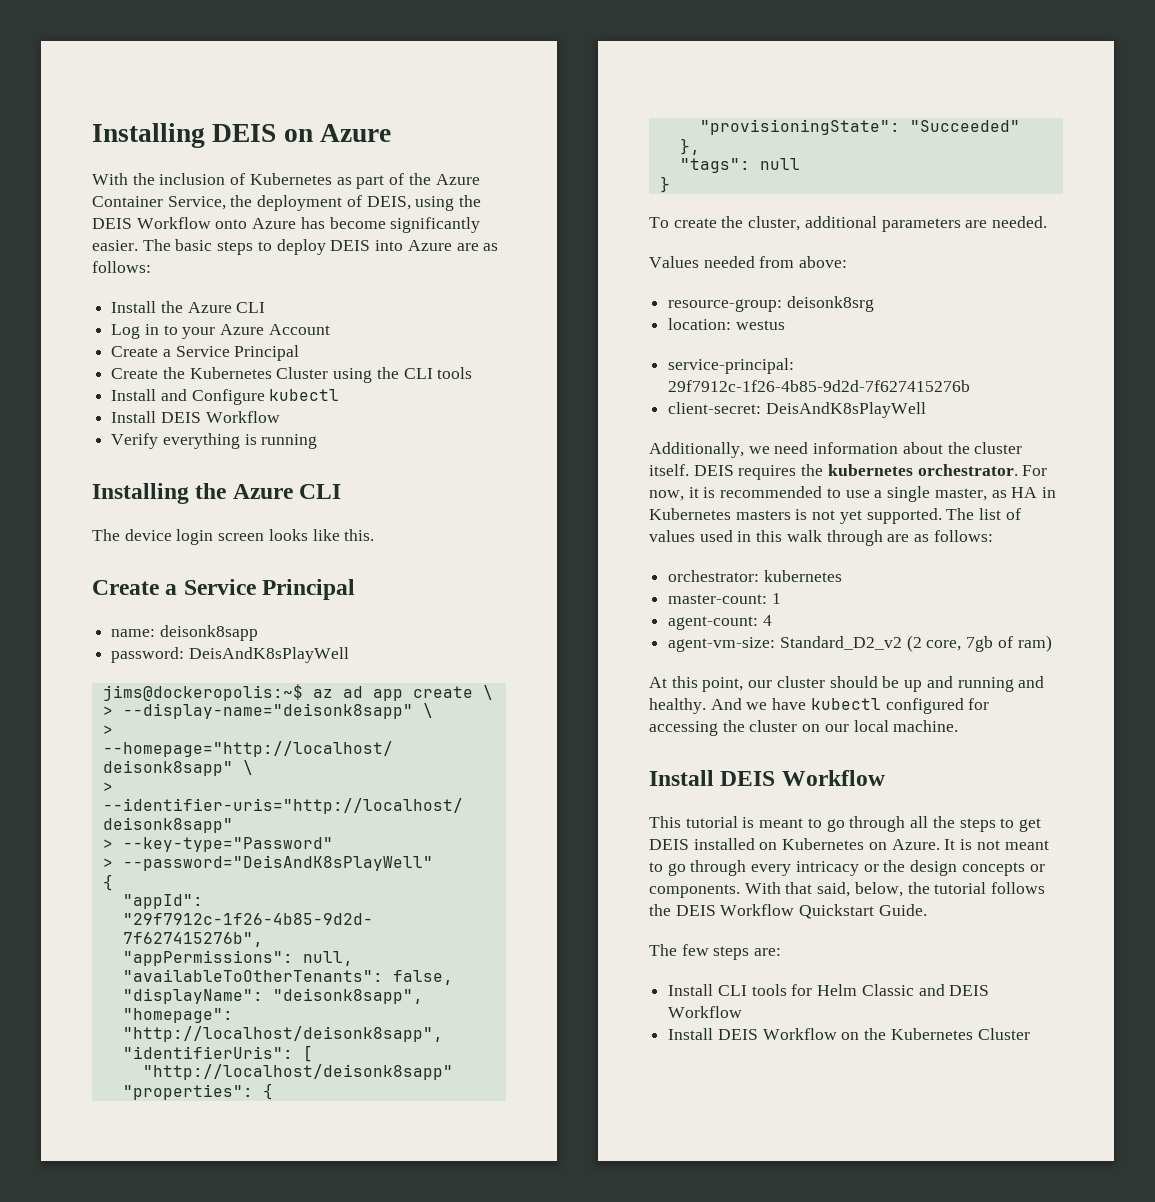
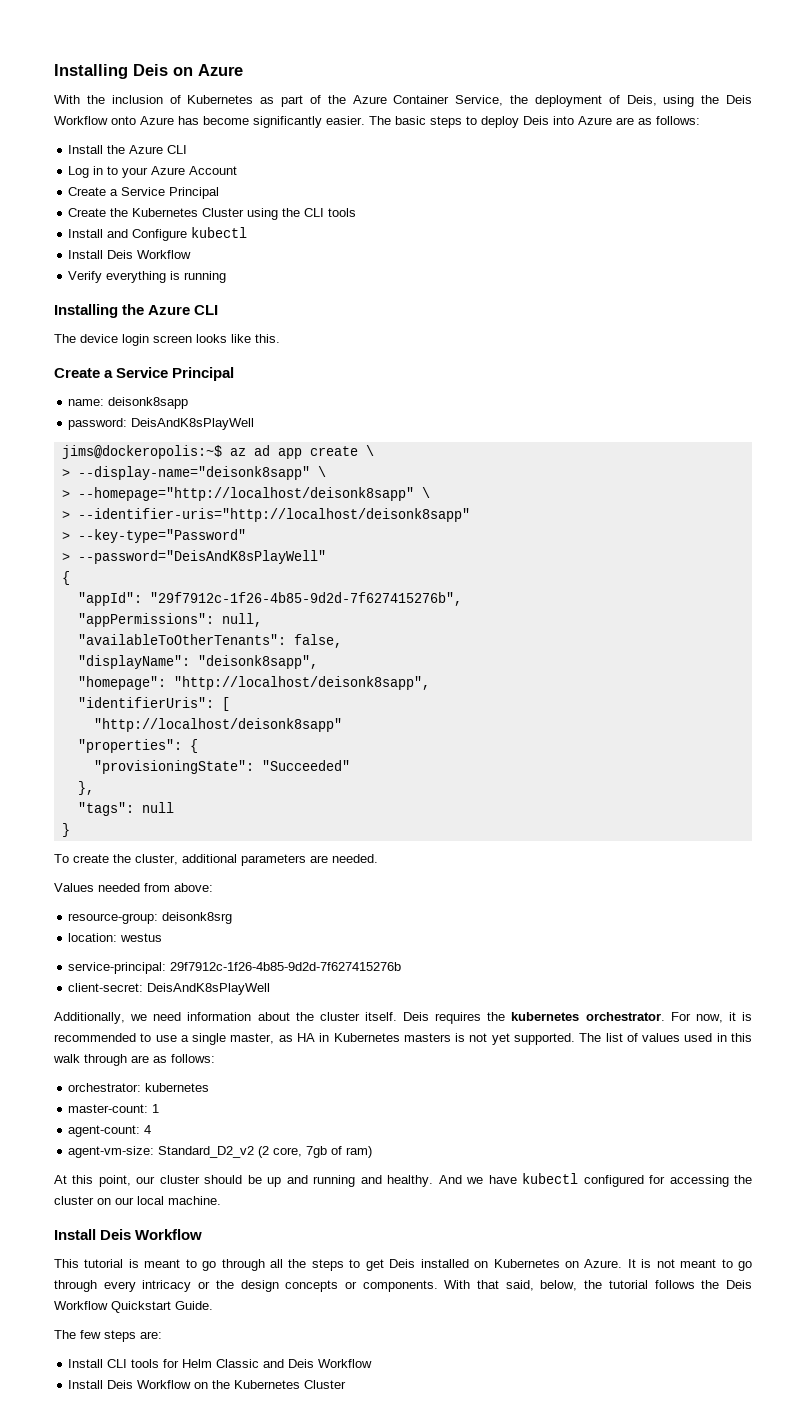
- Installing DEIS on Azure
+ Installing Deis on Azure
- With the inclusion of Kubernetes as part of the Azure Container Service, the deployment of DEIS, using the DEIS Workflow onto Azure has become significantly easier.
+ With the inclusion of Kubernetes as part of the Azure Container Service, the deployment of Deis, using the Deis Workflow onto Azure has become significantly easier.
- The basic steps to deploy DEIS into Azure are as follows:
+ The basic steps to deploy Deis into Azure are as follows:
  Install and Configure kubectl
- Install DEIS Workflow
+ Install Deis Workflow
- DEIS requires the kubernetes orchestrator.
+ Deis requires the kubernetes orchestrator.
  And we have kubectl configured for accessing the cluster on our local machine.
- Install DEIS Workflow
+ Install Deis Workflow
- This tutorial is meant to go through all the steps to get DEIS installed on Kubernetes on Azure.
+ This tutorial is meant to go through all the steps to get Deis installed on Kubernetes on Azure.
- With that said, below, the tutorial follows the DEIS Workflow Quickstart Guide.
+ With that said, below, the tutorial follows the Deis Workflow Quickstart Guide.
- Install CLI tools for Helm Classic and DEIS Workflow
+ Install CLI tools for Helm Classic and Deis Workflow
- Install DEIS Workflow on the Kubernetes Cluster
+ Install Deis Workflow on the Kubernetes Cluster

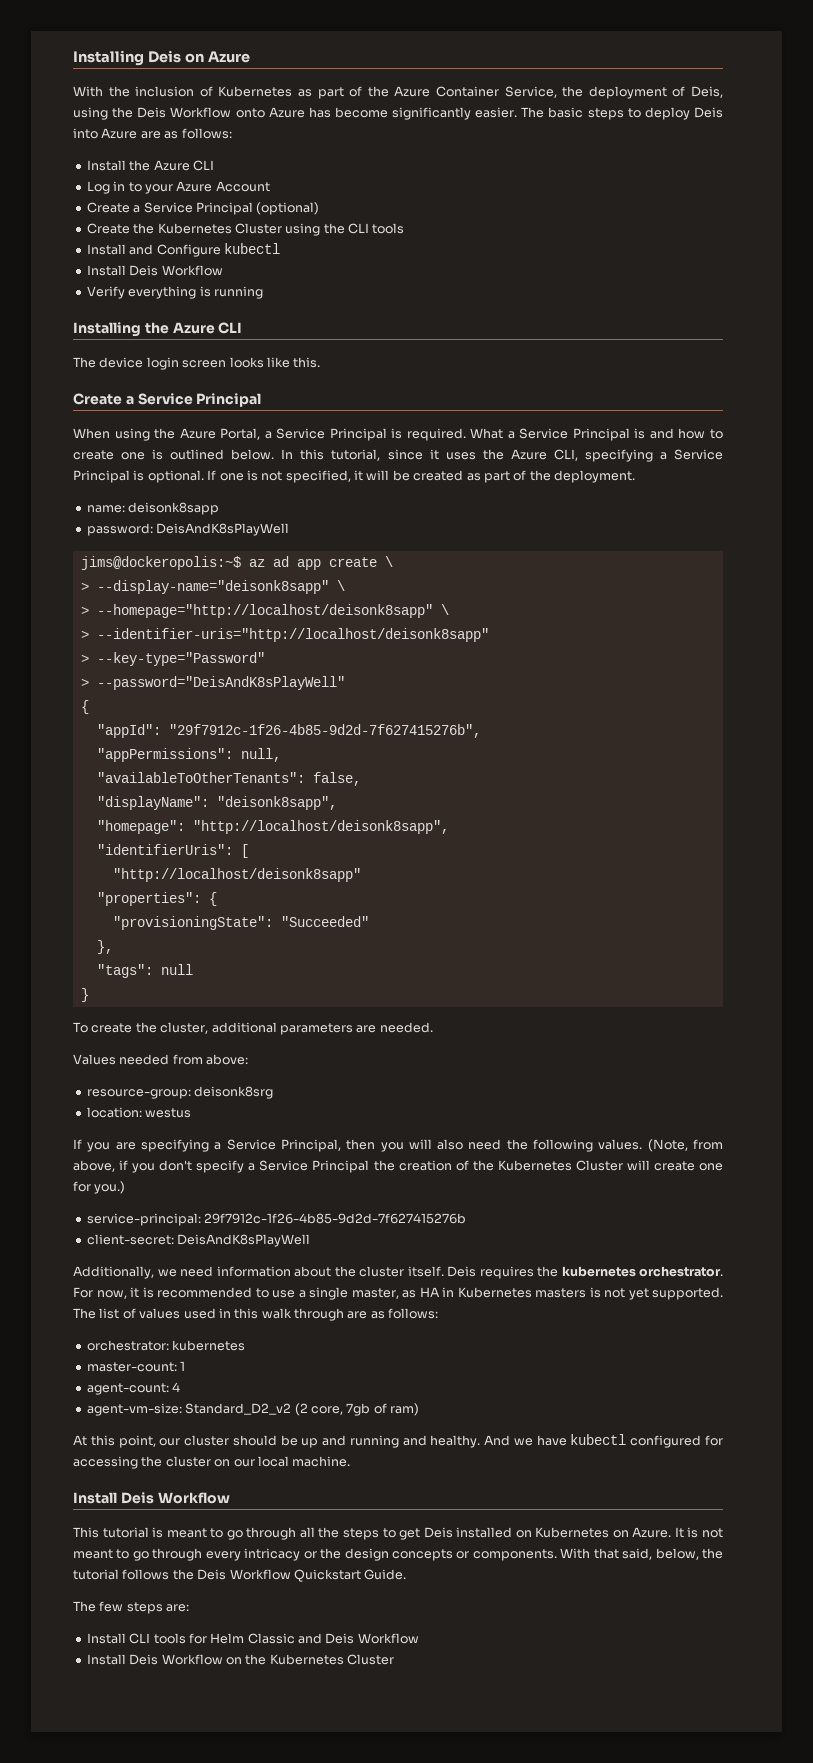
  Log in to your Azure Account
- Create a Service Principal
+ Create a Service Principal (optional)
+ When using the Azure Portal, a Service Principal is required. What a Service Principal is and how to create one is outlined below. In this tutorial, since it uses the Azure CLI, specifying a Service Principal is optional. If one is not specified, it will be created as part of the deployment.
+ If you are specifying a Service Principal, then you will also need the following values. (Note, from above, if you don't specify a Service Principal the creation of the Kubernetes Cluster will create one for you.)

